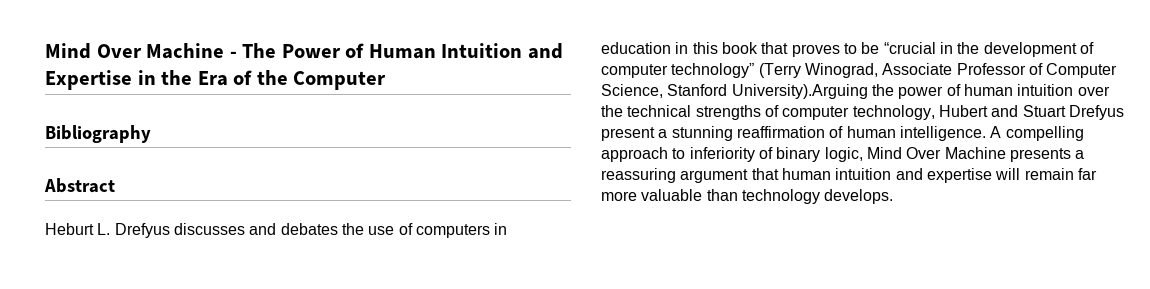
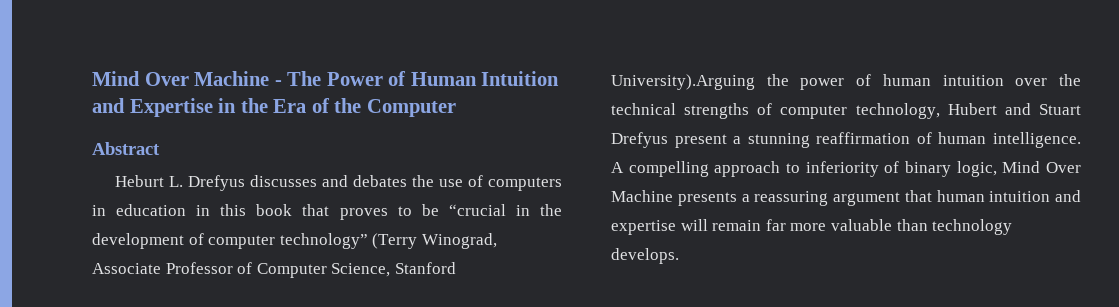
- Bibliography

